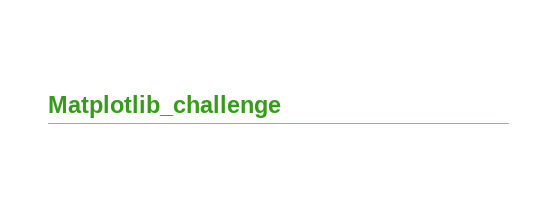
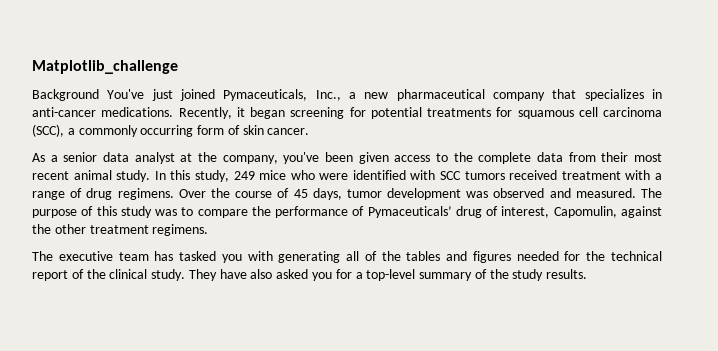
+ Background You've just joined Pymaceuticals, Inc., a new pharmaceutical company that specializes in anti-cancer medications. Recently, it began screening for potential treatments for squamous cell carcinoma (SCC), a commonly occurring form of skin cancer.
+ As a senior data analyst at the company, you've been given access to the complete data from their most recent animal study. In this study, 249 mice who were identified with SCC tumors received treatment with a range of drug regimens. Over the course of 45 days, tumor development was observed and measured. The purpose of this study was to compare the performance of Pymaceuticals’ drug of interest, Capomulin, against the other treatment regimens.
+ The executive team has tasked you with generating all of the tables and figures needed for the technical report of the clinical study. They have also asked you for a top-level summary of the study results.

